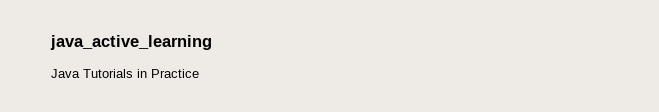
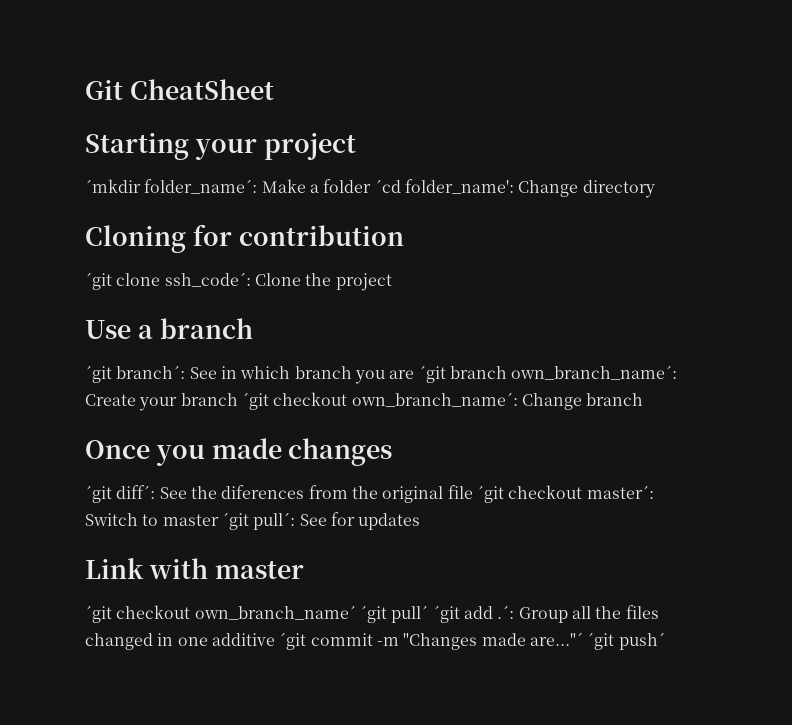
- java_active_learning
- Java Tutorials in Practice
+ Git CheatSheet
+ Starting your project
+ ´mkdir folder_name´: Make a folder ´cd folder_name': Change directory
+ Cloning for contribution
+ ´git clone ssh_code´: Clone the project
+ Use a branch
+ ´git branch´: See in which branch you are ´git branch own_branch_name´: Create your branch ´git checkout own_branch_name´: Change branch
+ Once you made changes
+ ´git diff´: See the diferences from the original file ´git checkout master´: Switch to master ´git pull´: See for updates
+ Link with master
+ ´git checkout own_branch_name´ ´git pull´ ´git add .´: Group all the files changed in one additive ´git commit -m "Changes made are..."´ ´git push´

